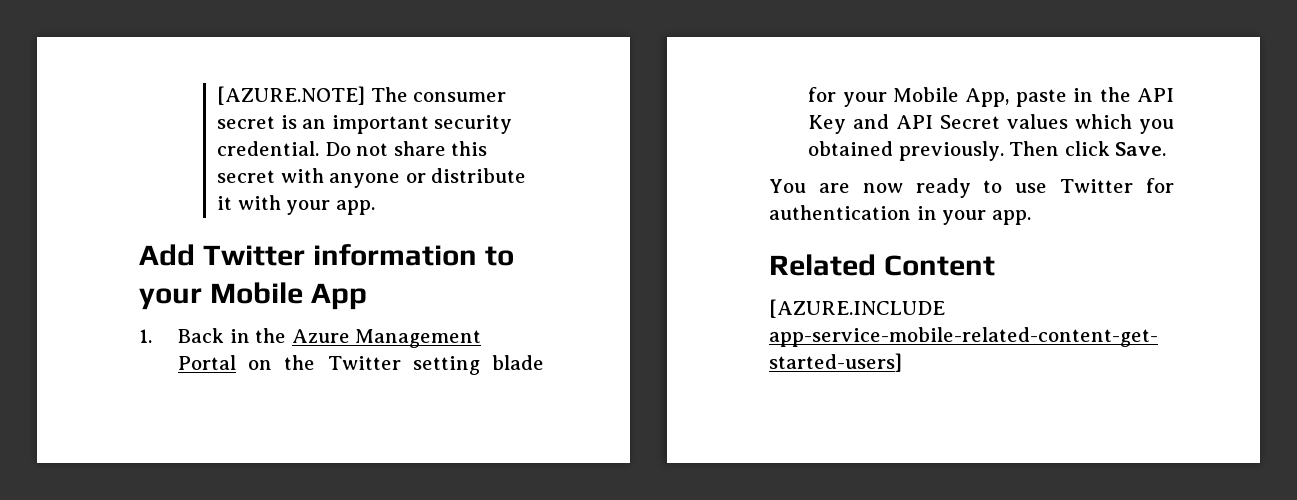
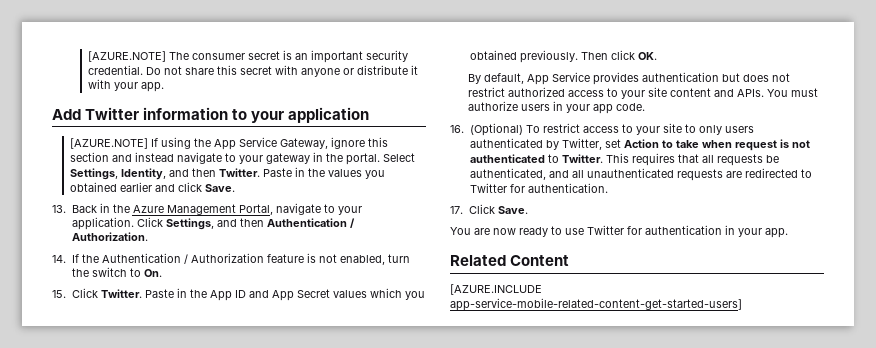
- Add Twitter information to your Mobile App
- 1. Back in the Azure Management Portal on the Twitter setting blade for your Mobile App, paste in the API Key and API Secret values which you obtained previously.
+ Add Twitter information to your application
+ [AZURE.NOTE] If using the App Service Gateway, ignore this section and instead navigate to your gateway in the portal. Select Settings, Identity, and then Twitter. Paste in the values you obtained earlier and click Save.
+ 13. Back in the Azure Management Portal, navigate to your application. Click Settings, and then Authentication / Authorization.
+ 14. If the Authentication / Authorization feature is not enabled, turn the switch to On.
+ 15. Click Twitter. Paste in the App ID and App Secret values which you obtained previously.
- Then click Save.
+ Then click OK.
+ By default, App Service provides authentication but does not restrict authorized access to your site content and APIs. You must authorize users in your app code.
+ 16. (Optional) To restrict access to your site to only users authenticated by Twitter, set Action to take when request is not authenticated to Twitter. This requires that all requests be authenticated, and all unauthenticated requests are redirected to Twitter for authentication.
+ 17. Click Save.

